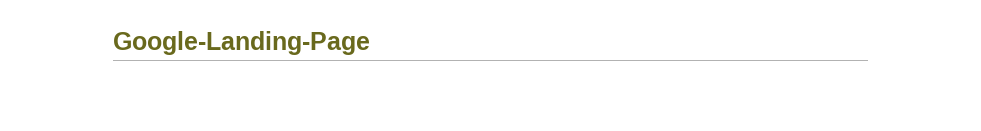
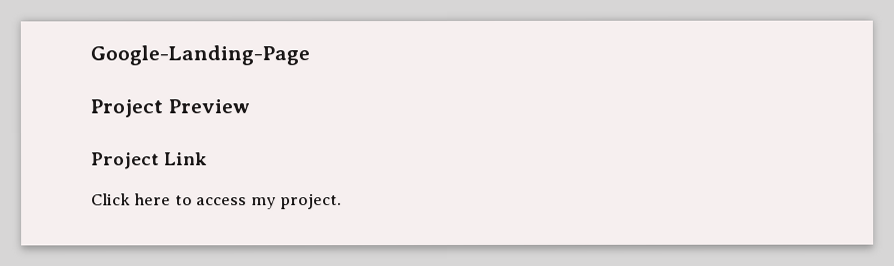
+ Project Preview
+ Project Link
+ Click here to access my project.

